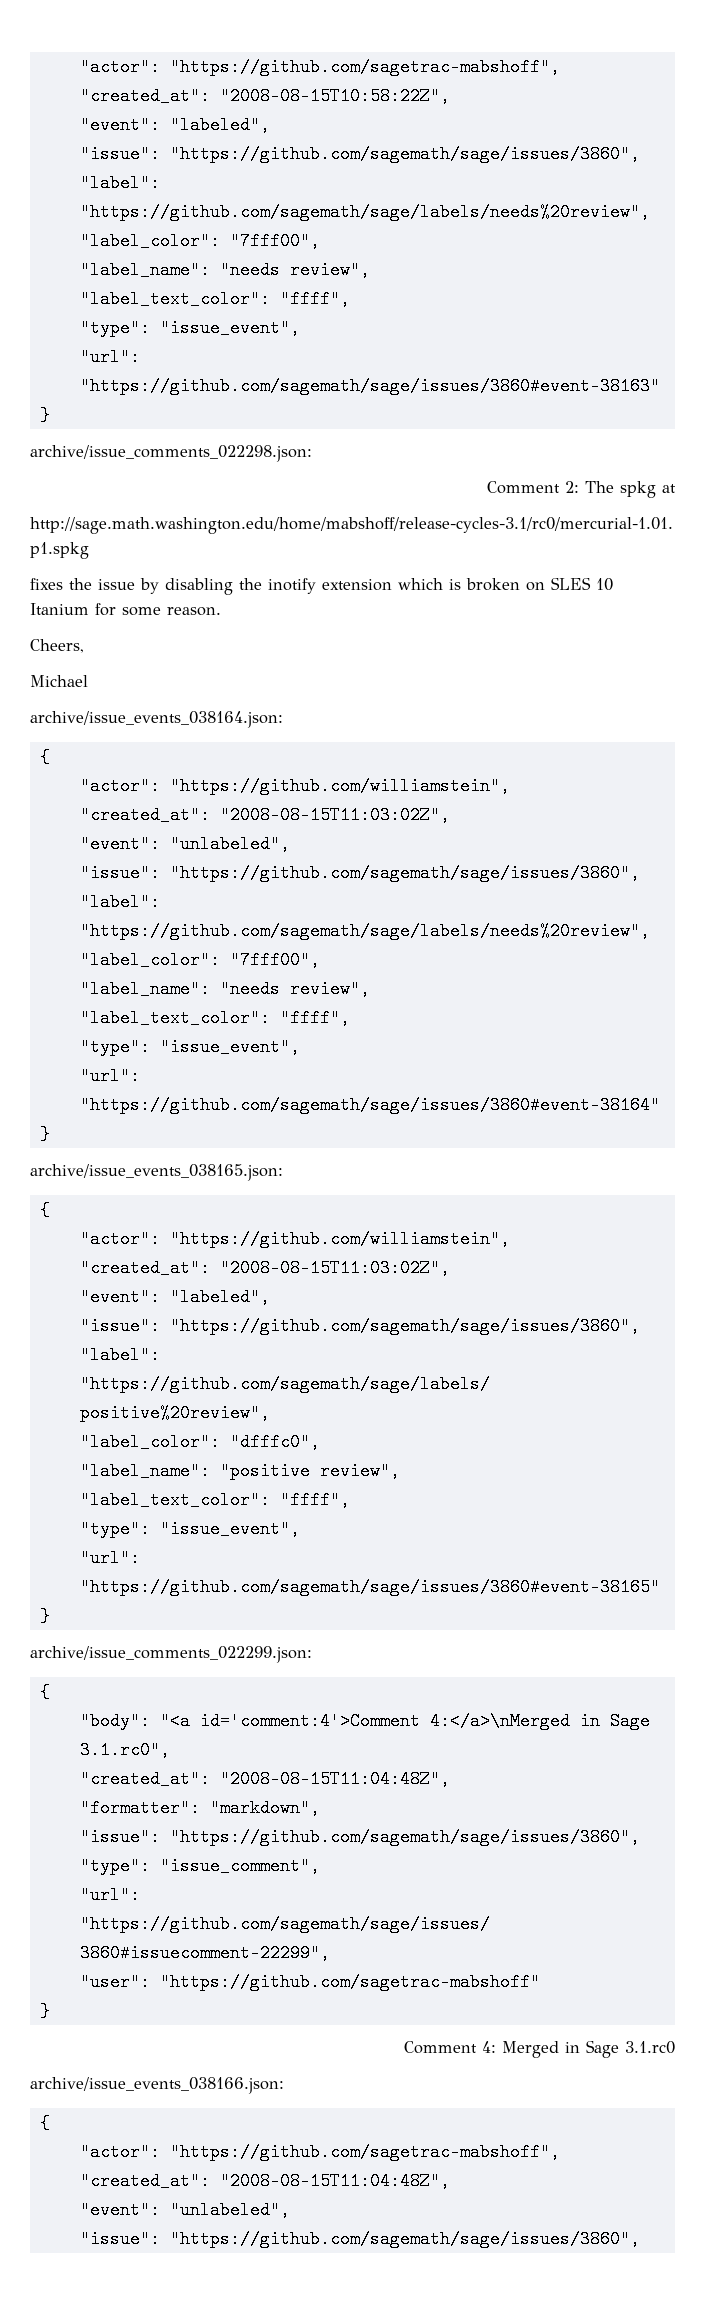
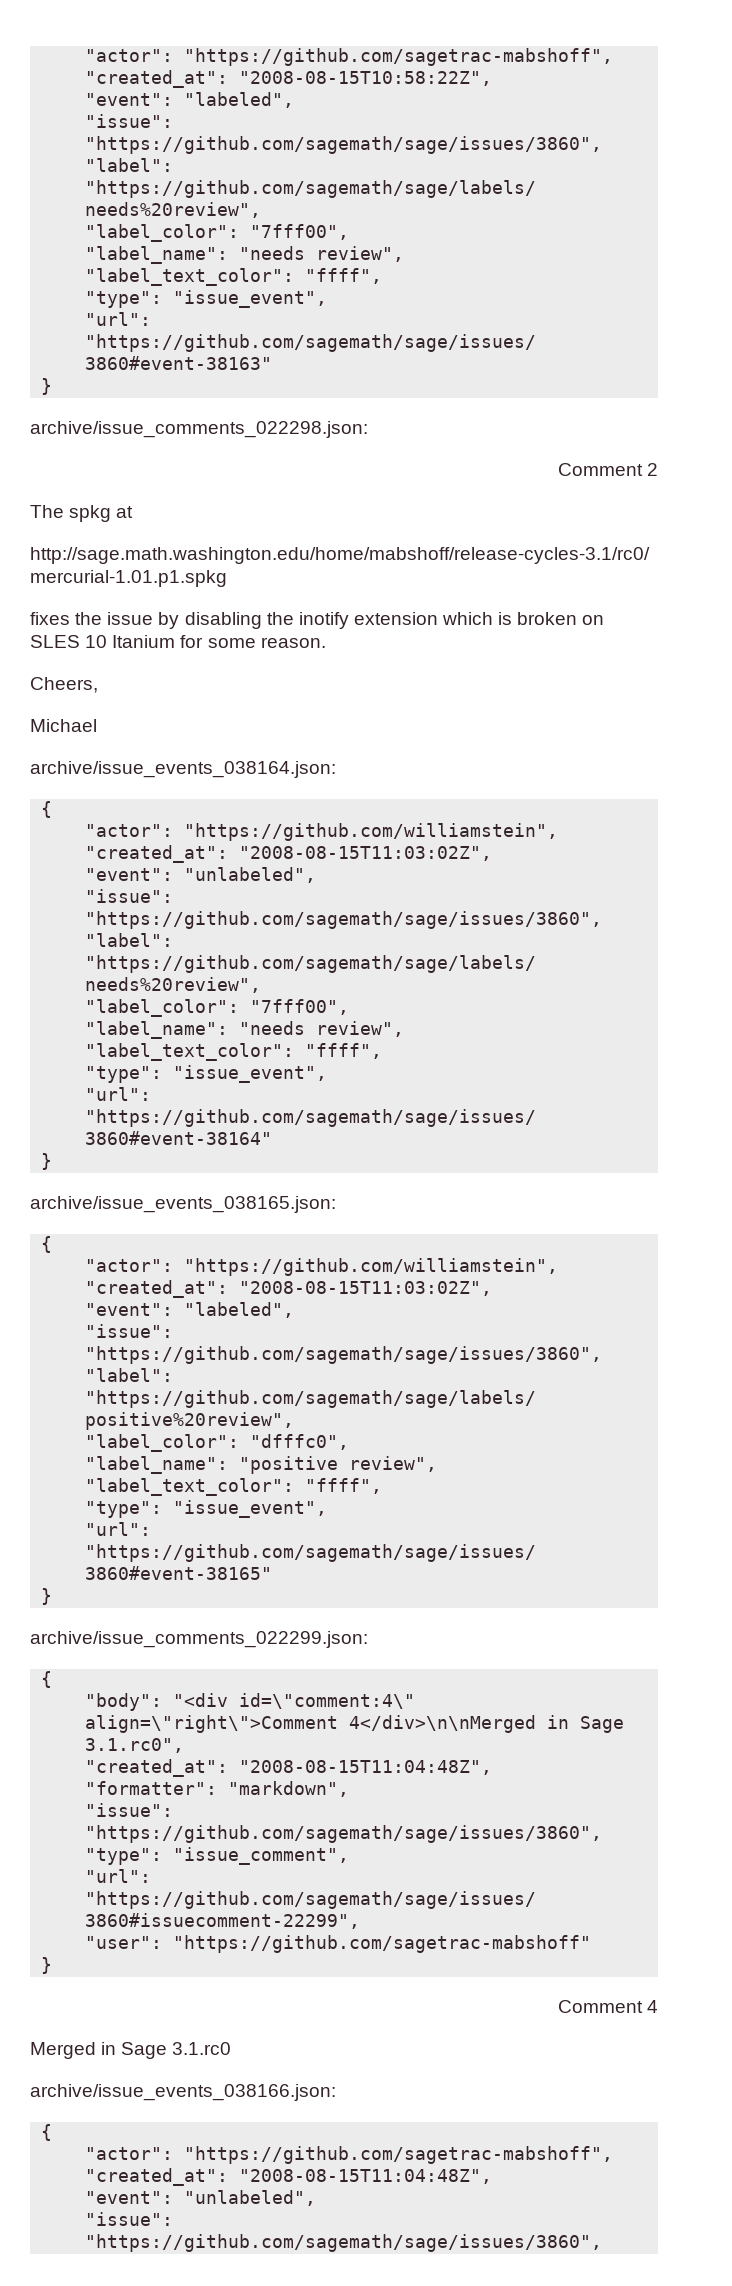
- Comment 2: The spkg at
+ Comment 2
+ The spkg at
- "body": "<a id='comment:4'>Comment 4:</a>\nMerged in Sage 3.1.rc0",
+ "body": "<div id=\"comment:4\" align=\"right\">Comment 4</div>\n\nMerged in Sage 3.1.rc0",
- Comment 4: Merged in Sage 3.1.rc0
+ Comment 4
+ Merged in Sage 3.1.rc0

